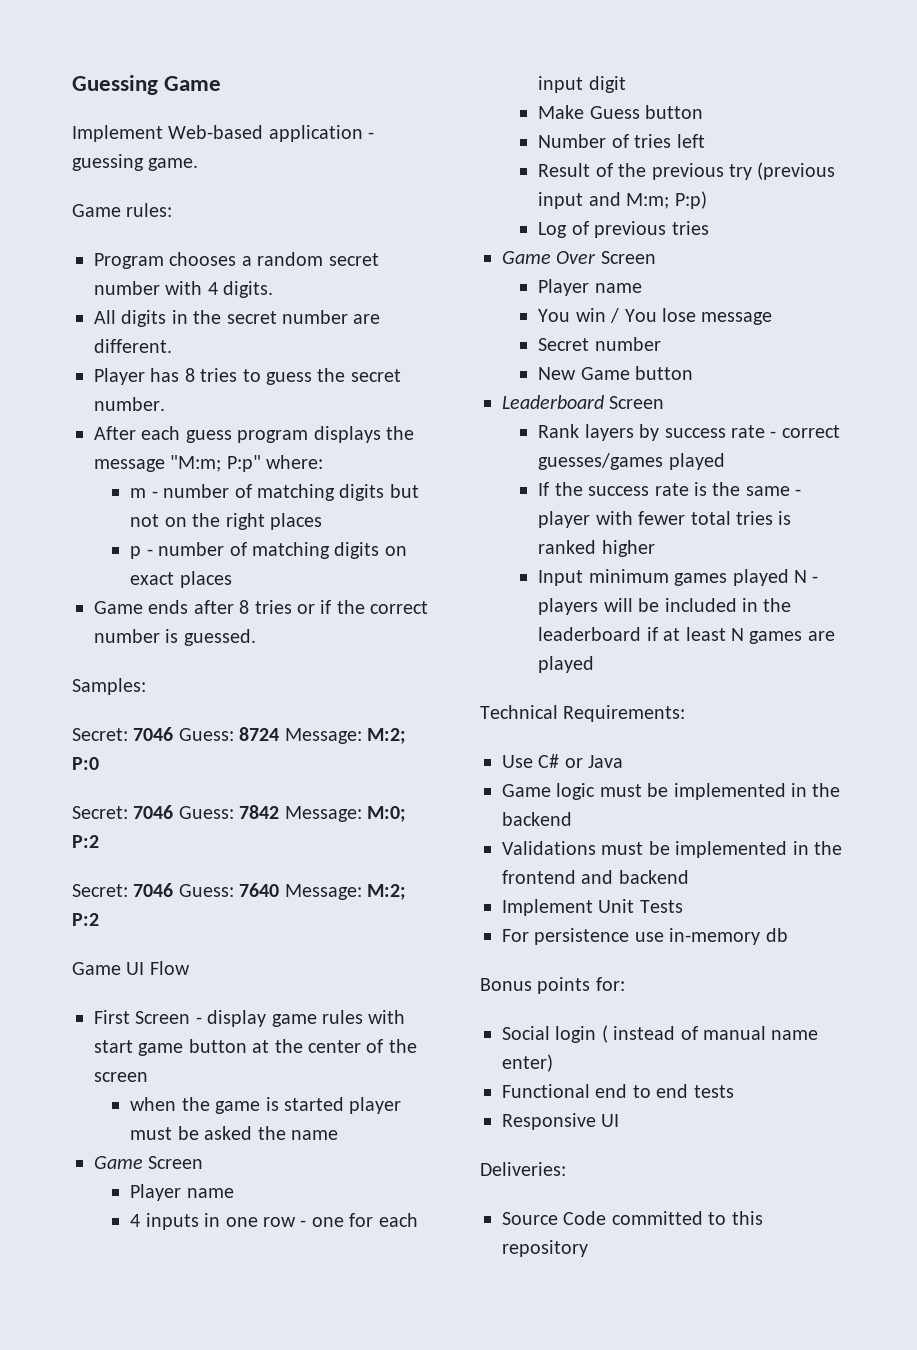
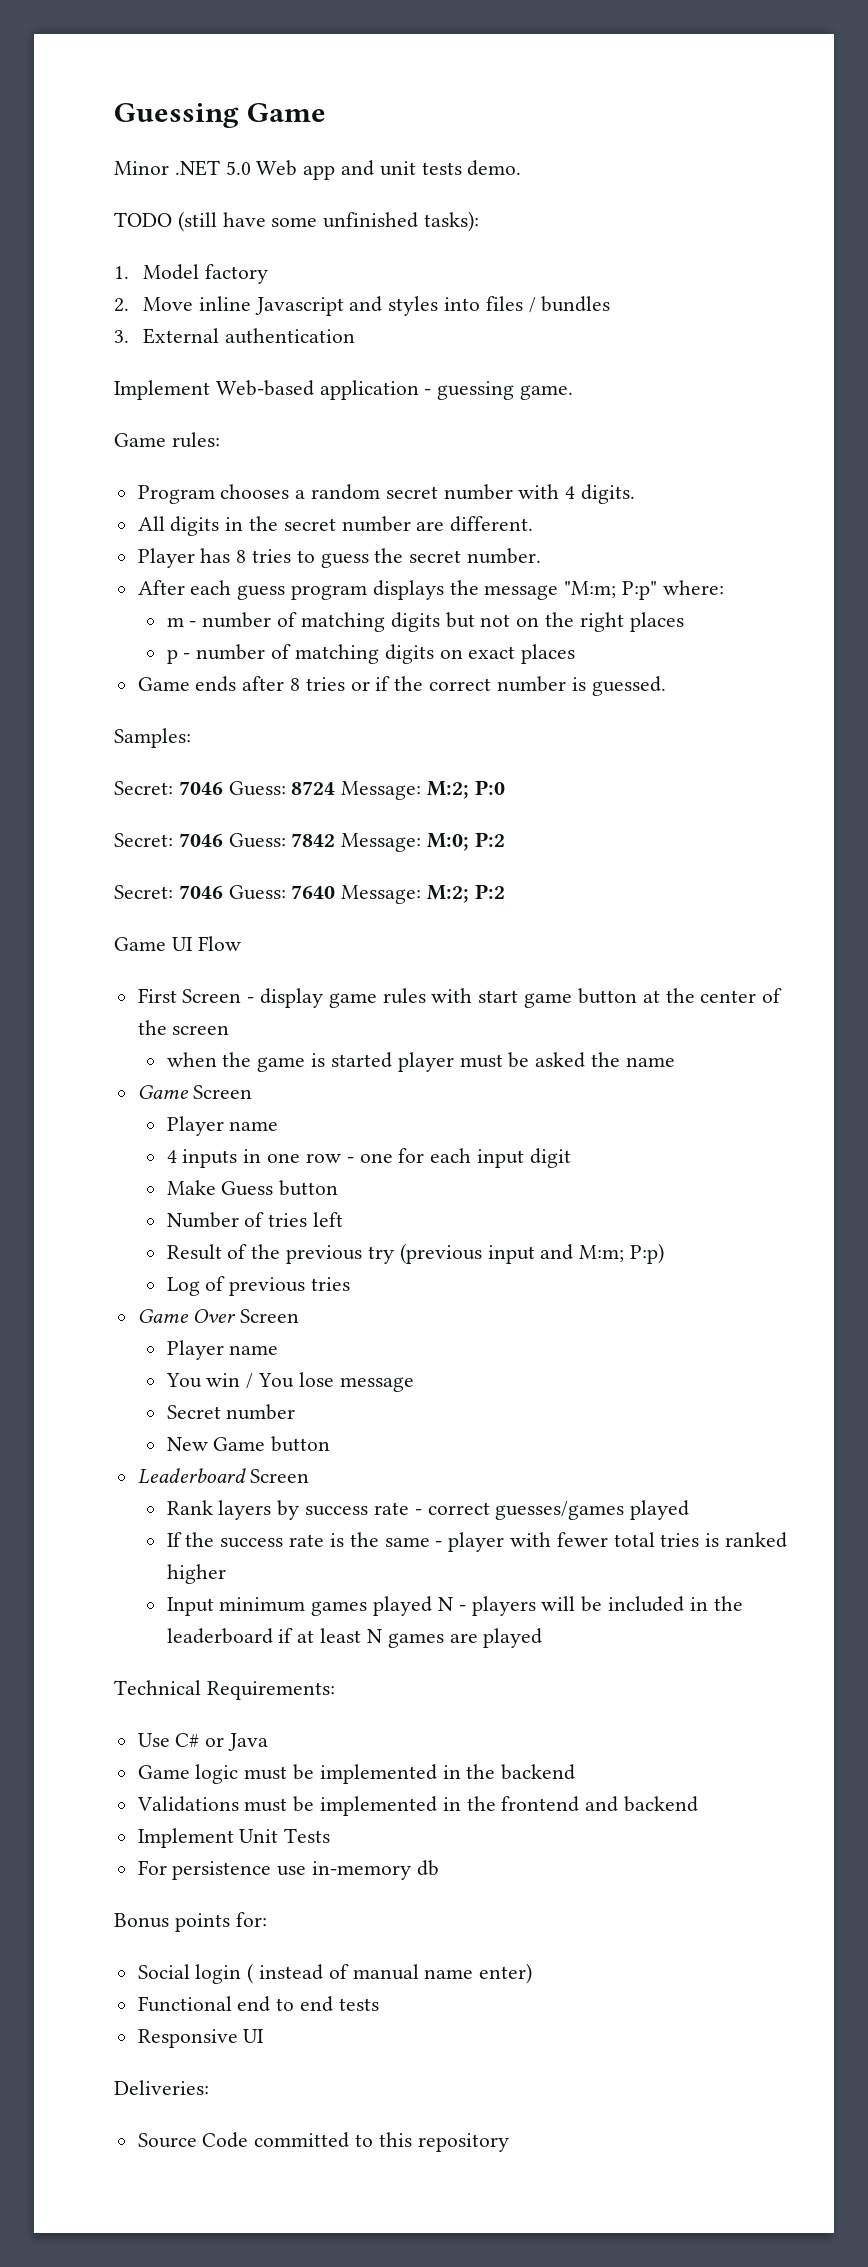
+ Minor .NET 5.0 Web app and unit tests demo.
+ TODO (still have some unfinished tasks):
+ 1. Model factory
+ 2. Move inline Javascript and styles into files / bundles
+ 3. External authentication

